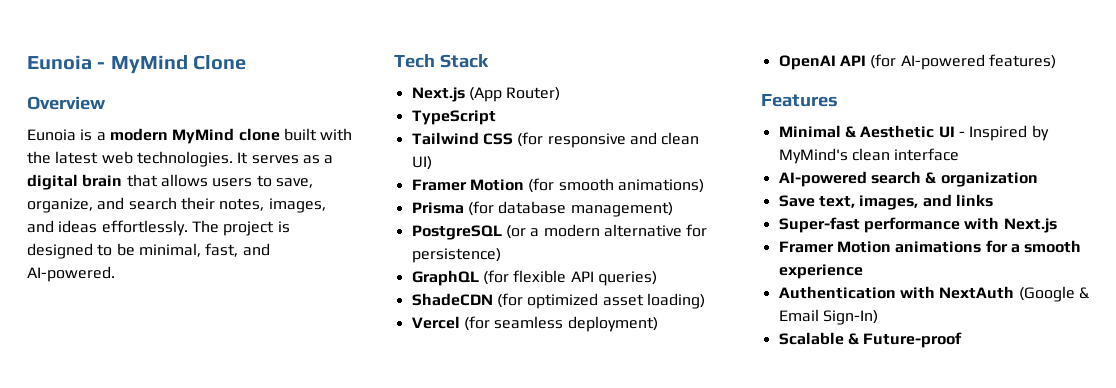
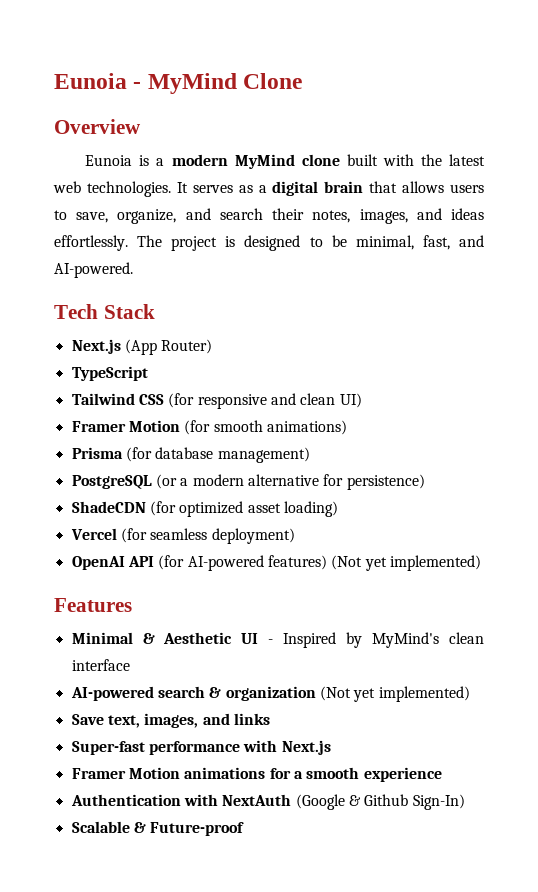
- GraphQL (for flexible API queries)
- OpenAI API (for AI-powered features)
+ OpenAI API (for AI-powered features) (Not yet implemented)
- AI-powered search & organization
+ AI-powered search & organization (Not yet implemented)
- Authentication with NextAuth (Google & Email Sign-In)
+ Authentication with NextAuth (Google & Github Sign-In)

